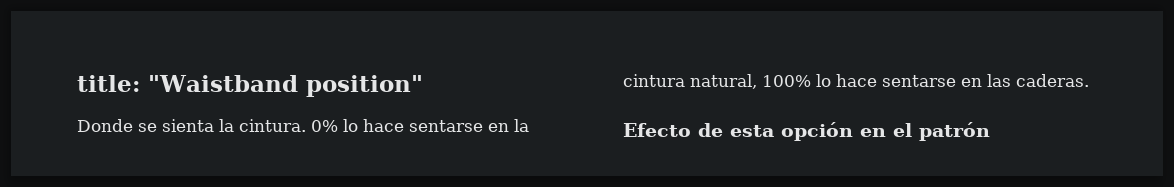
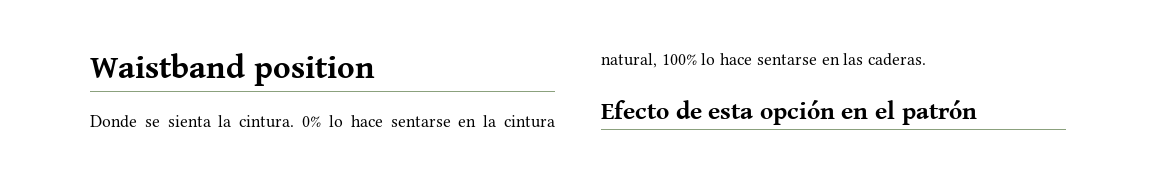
- title: "Waistband position"
+ Waistband position

